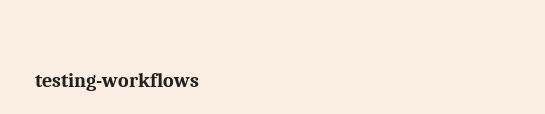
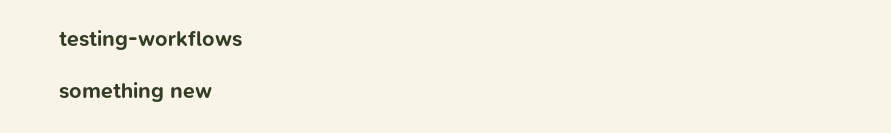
+ something new

